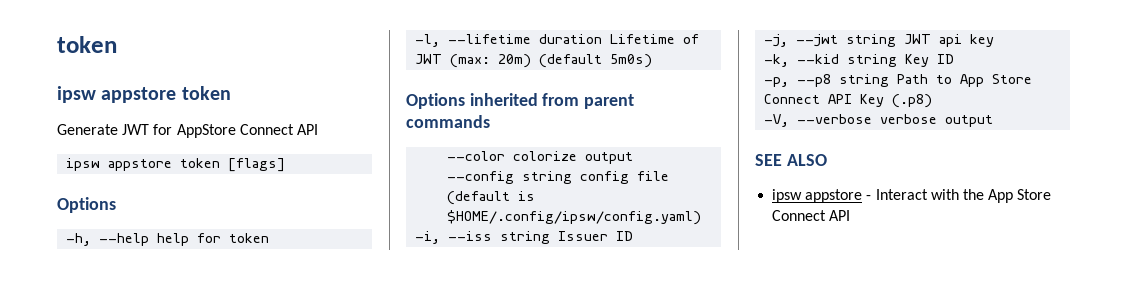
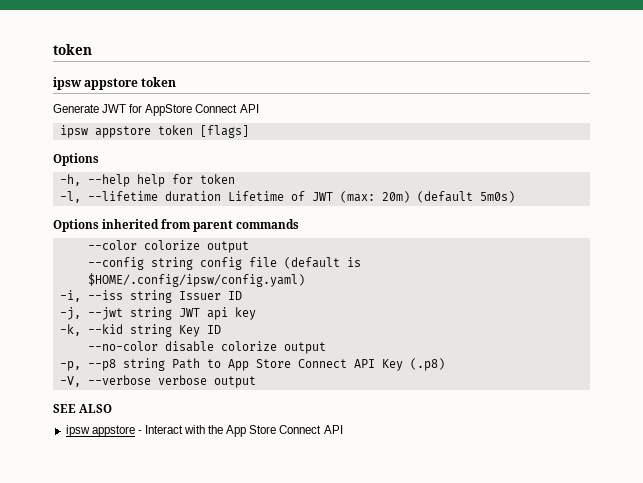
+ --no-color disable colorize output

